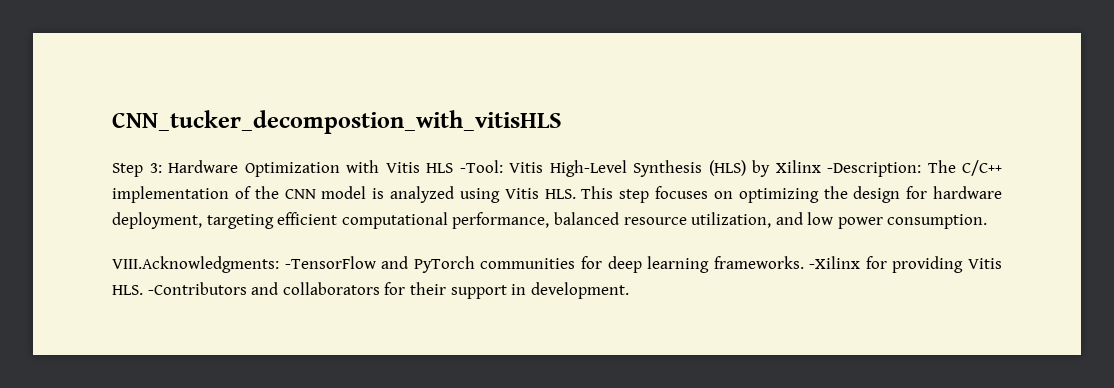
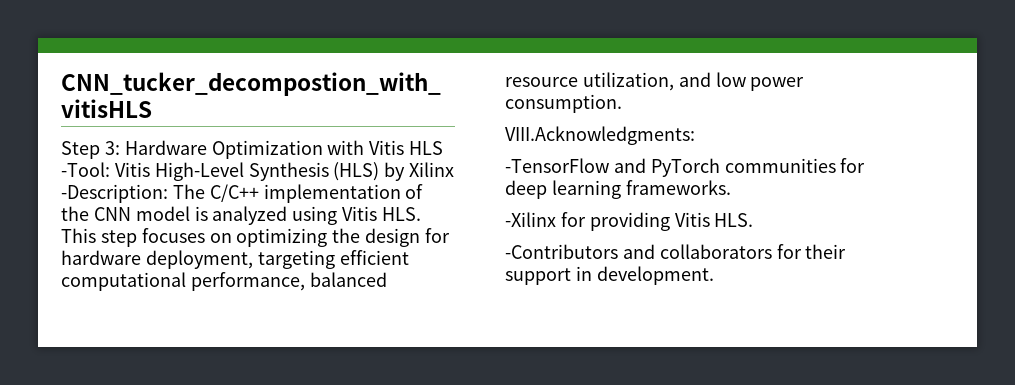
- VIII.Acknowledgments: -TensorFlow and PyTorch communities for deep learning frameworks. -Xilinx for providing Vitis HLS. -Contributors and collaborators for their support in development.
+ VIII.Acknowledgments:
+ -TensorFlow and PyTorch communities for deep learning frameworks.
+ -Xilinx for providing Vitis HLS.
+ -Contributors and collaborators for their support in development.

